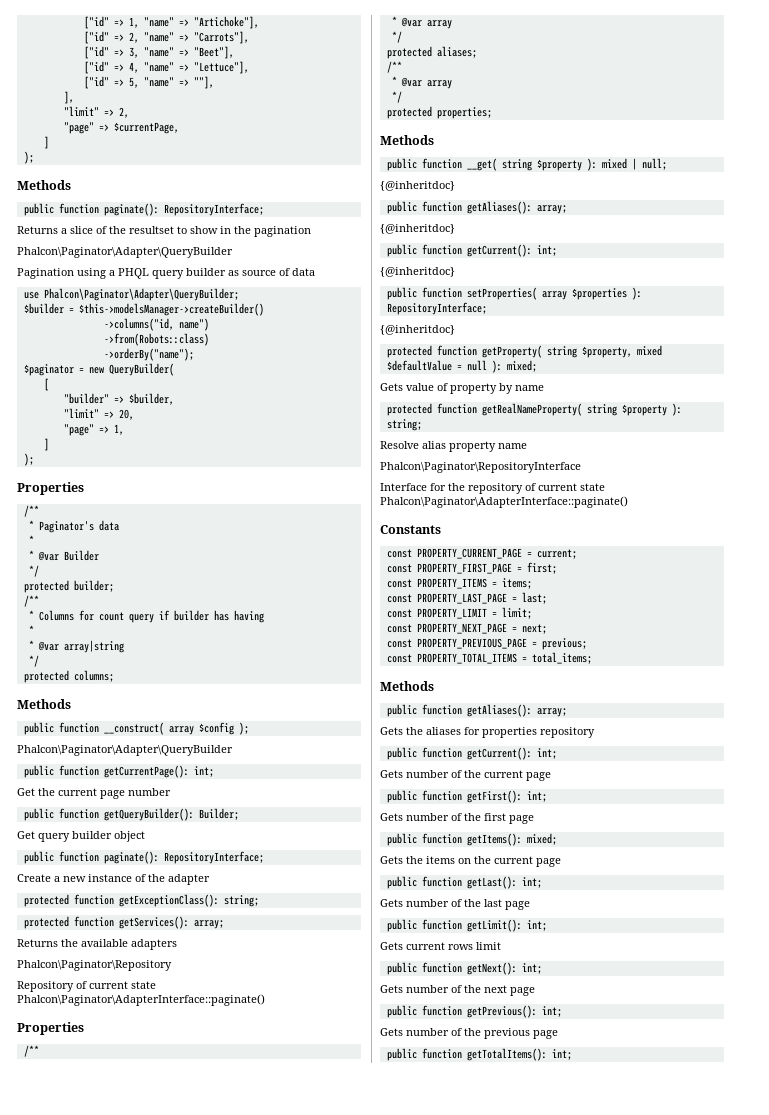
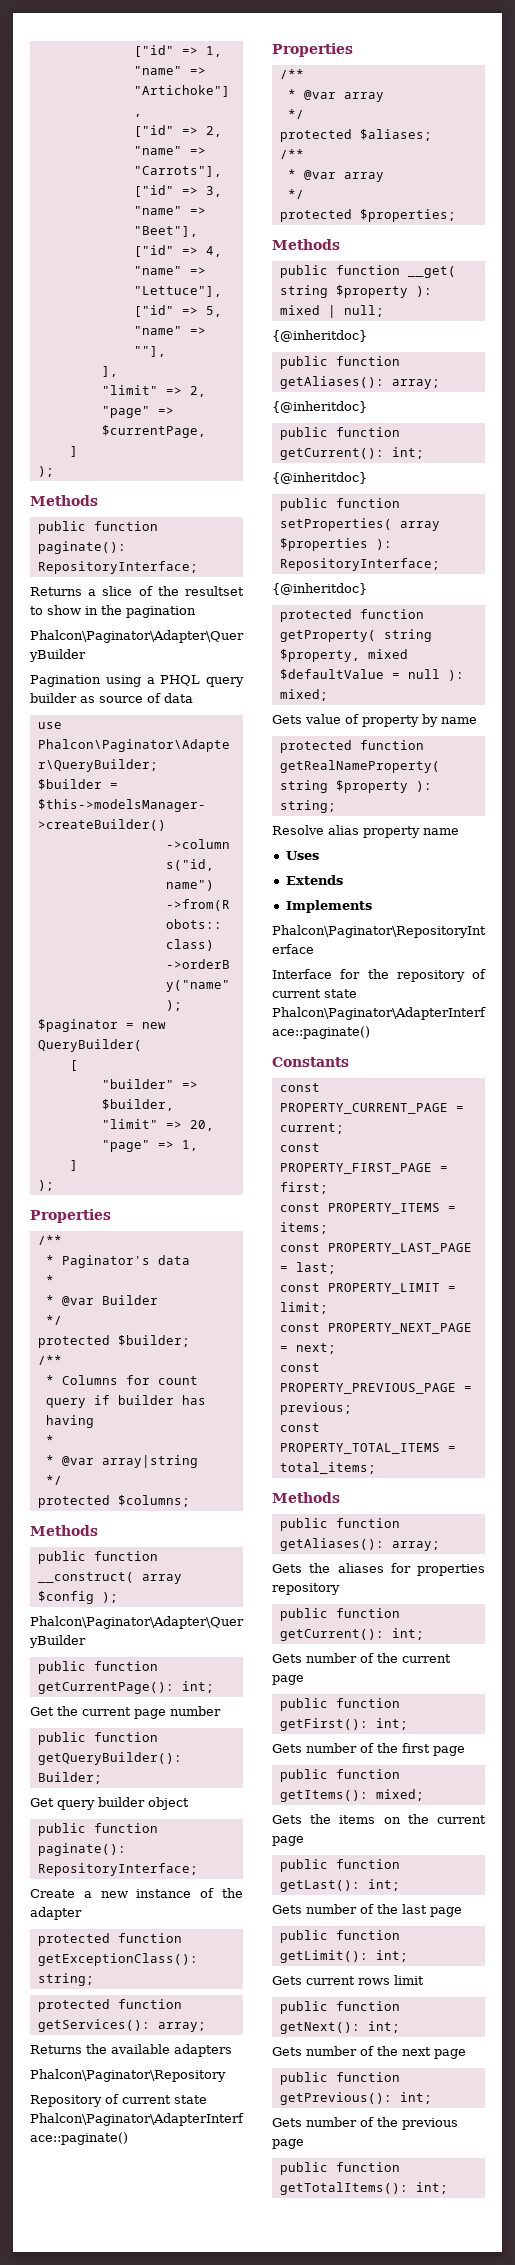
- protected builder;
+ protected $builder;
- protected columns;
+ protected $columns;
- protected aliases;
+ protected $aliases;
  /**
  * @var array
  */
- protected properties;
+ protected $properties;
+ Uses
+ Extends
+ Implements

